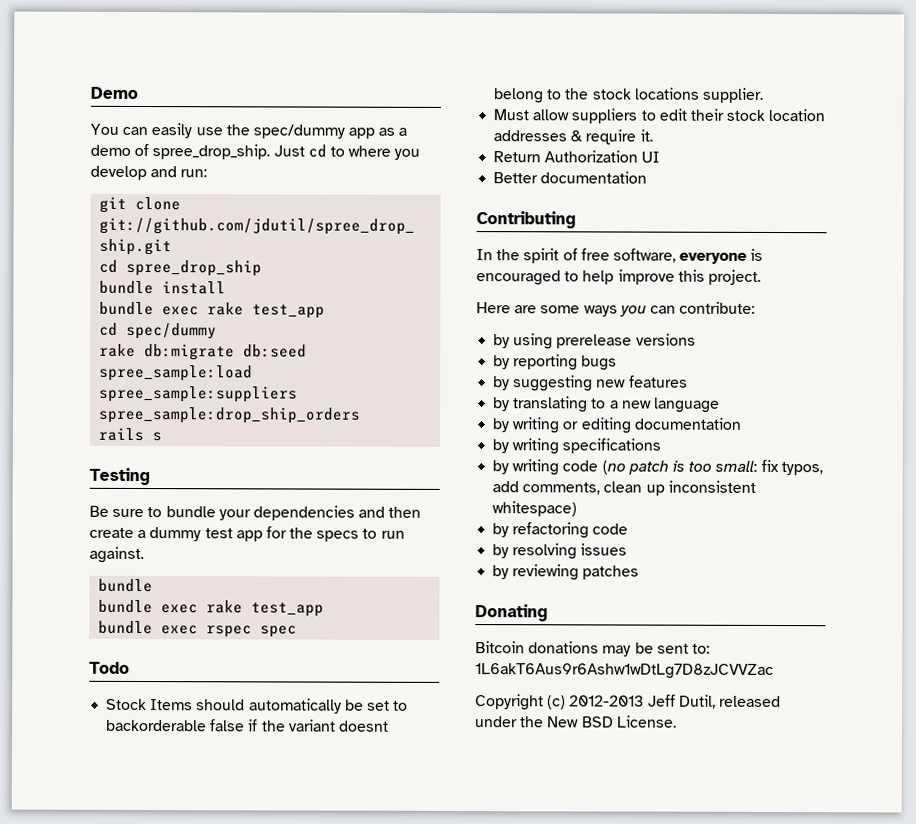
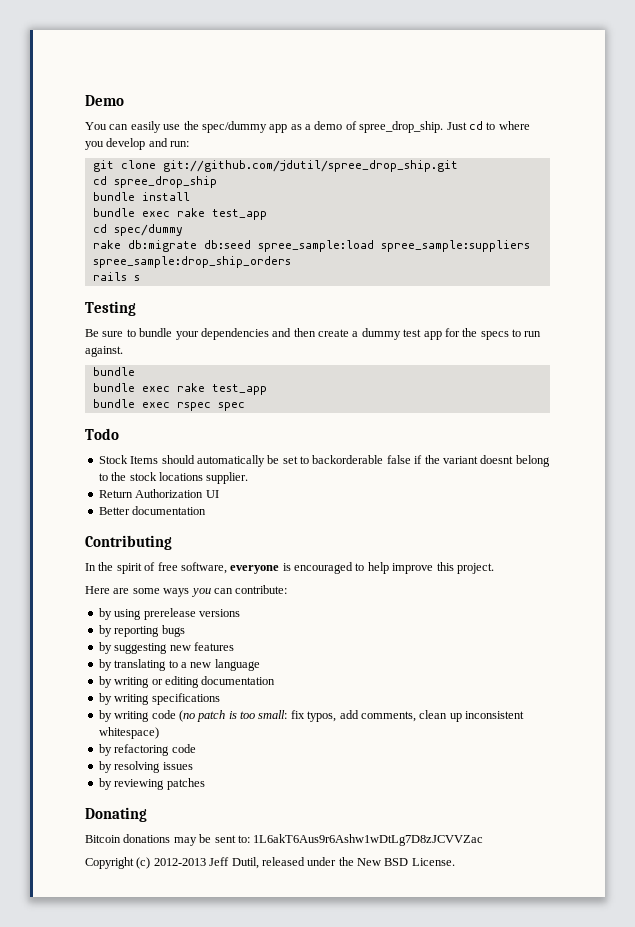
- Must allow suppliers to edit their stock location addresses & require it.

